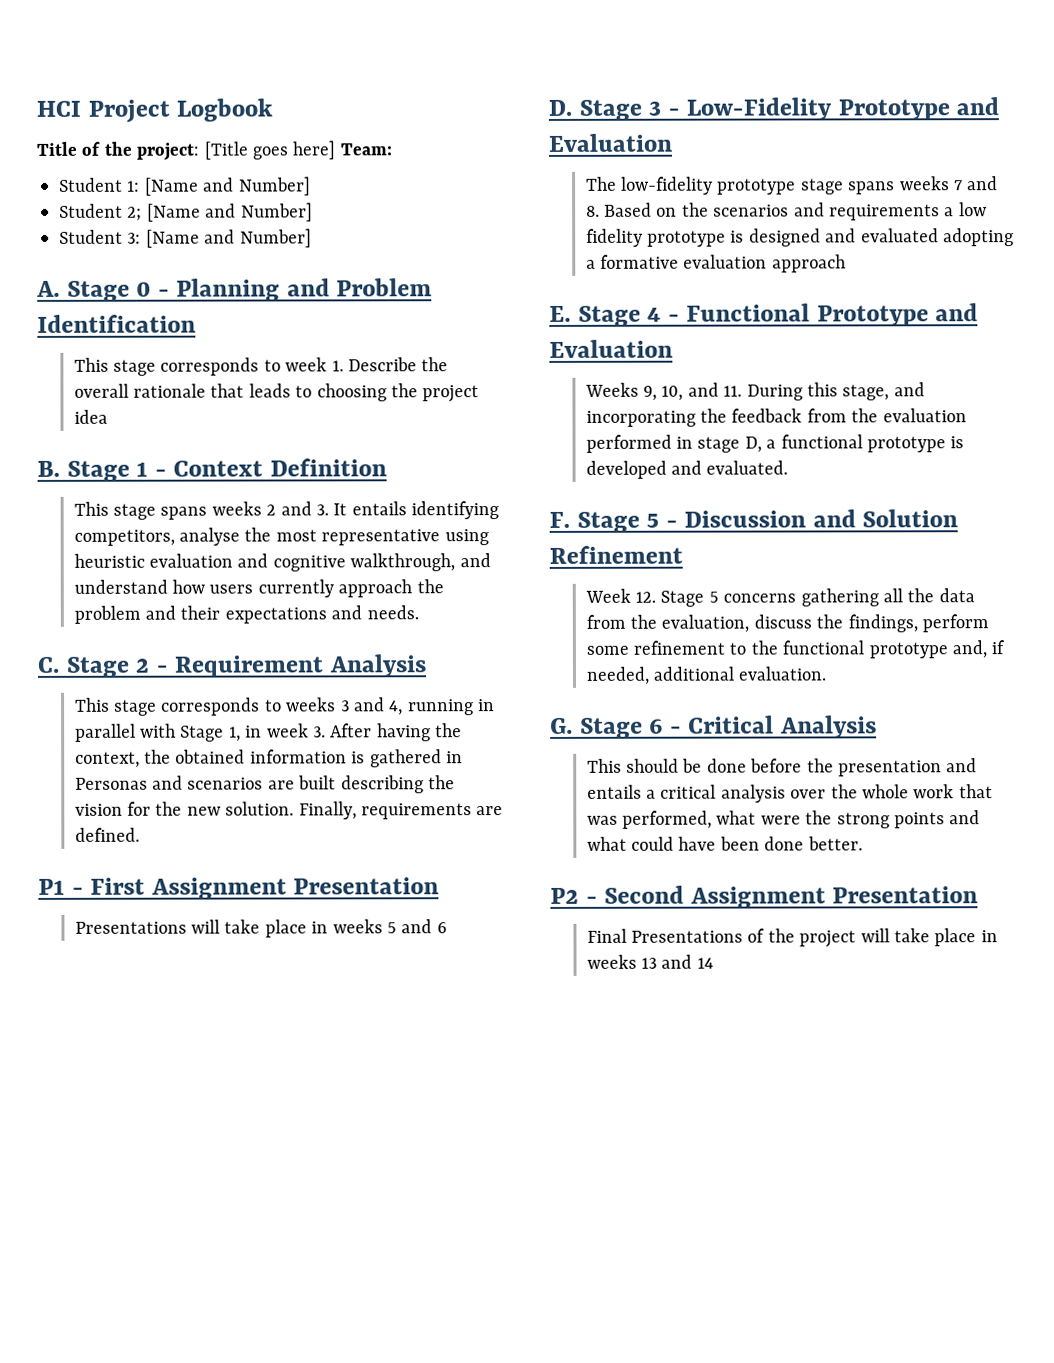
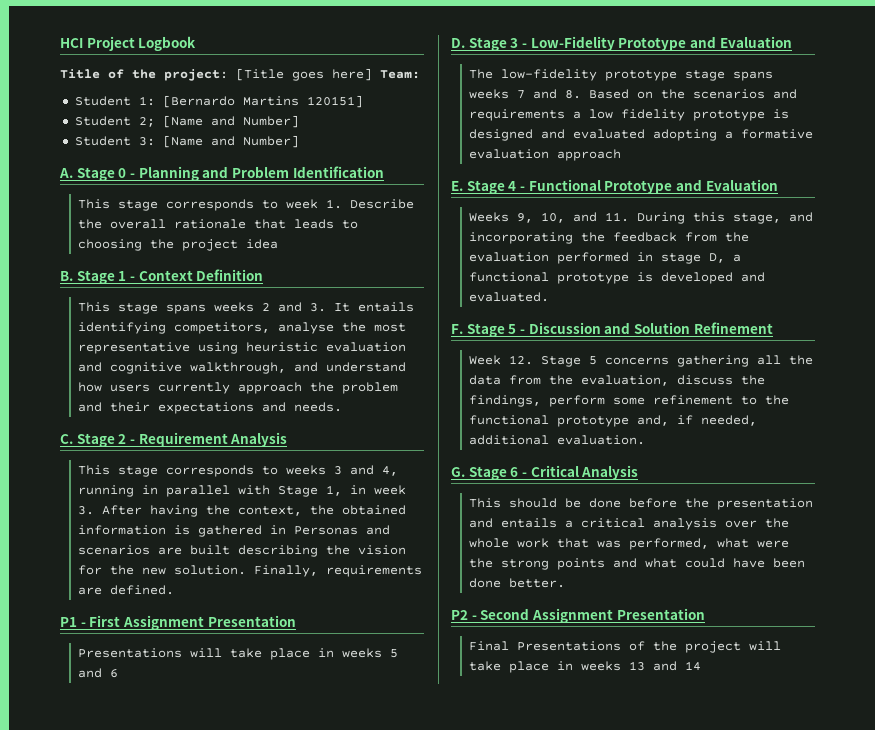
- Student 1: [Name and Number]
+ Student 1: [Bernardo Martins 120151]

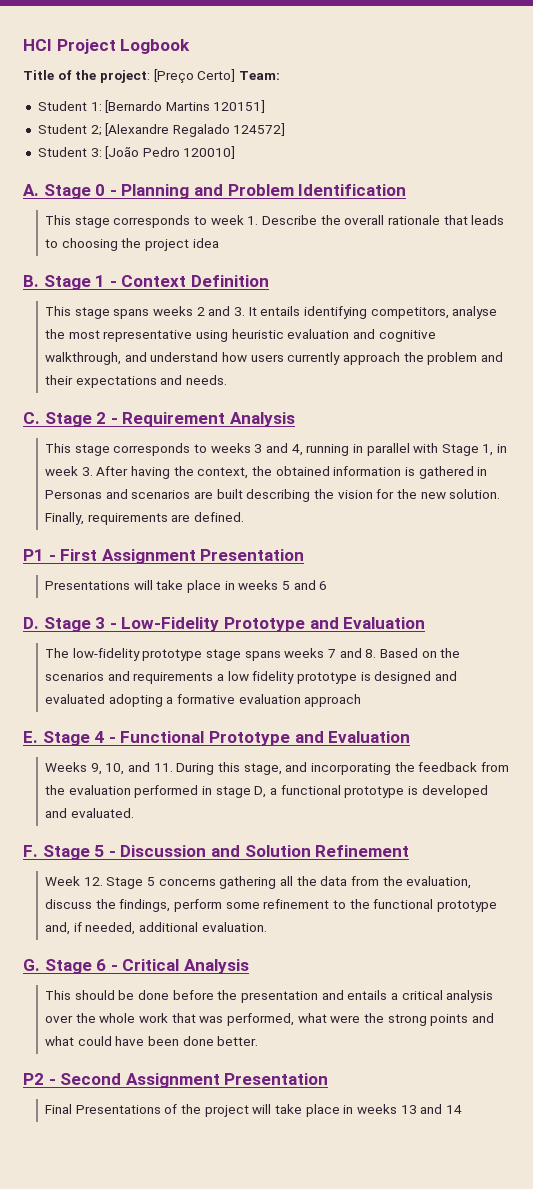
- Title of the project: [Title goes here] Team:
+ Title of the project: [Preço Certo] Team:
- Student 2; [Name and Number]
+ Student 2; [Alexandre Regalado 124572]
- Student 3: [Name and Number]
+ Student 3: [João Pedro 120010]

